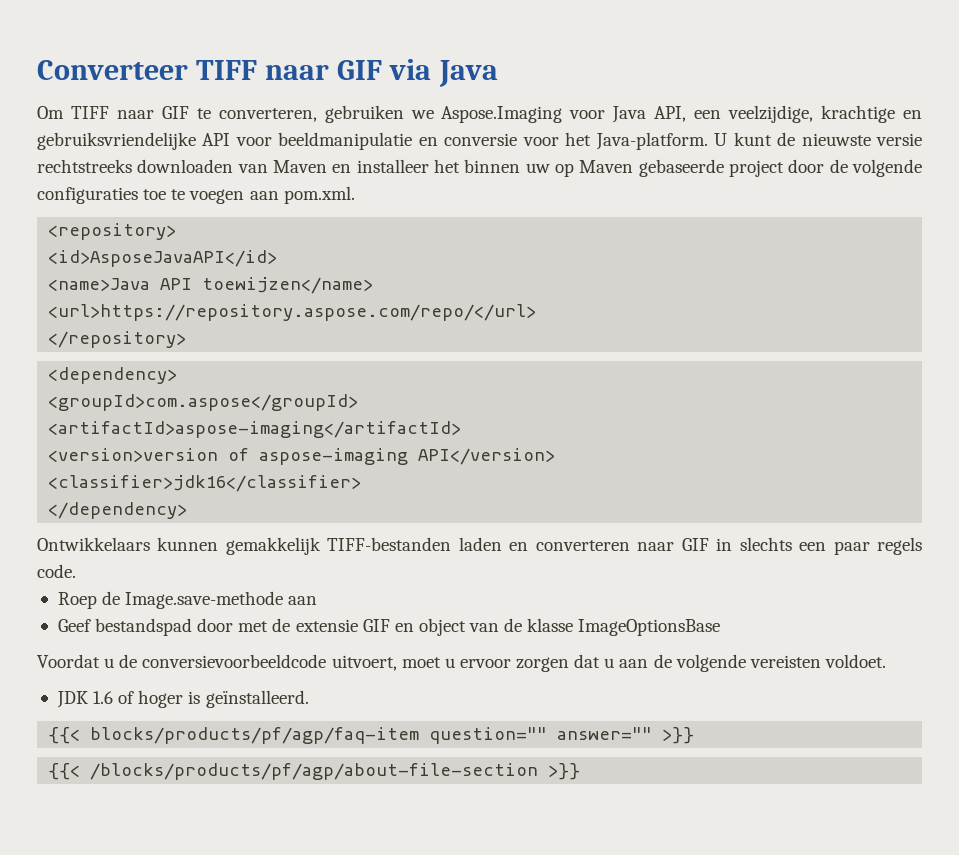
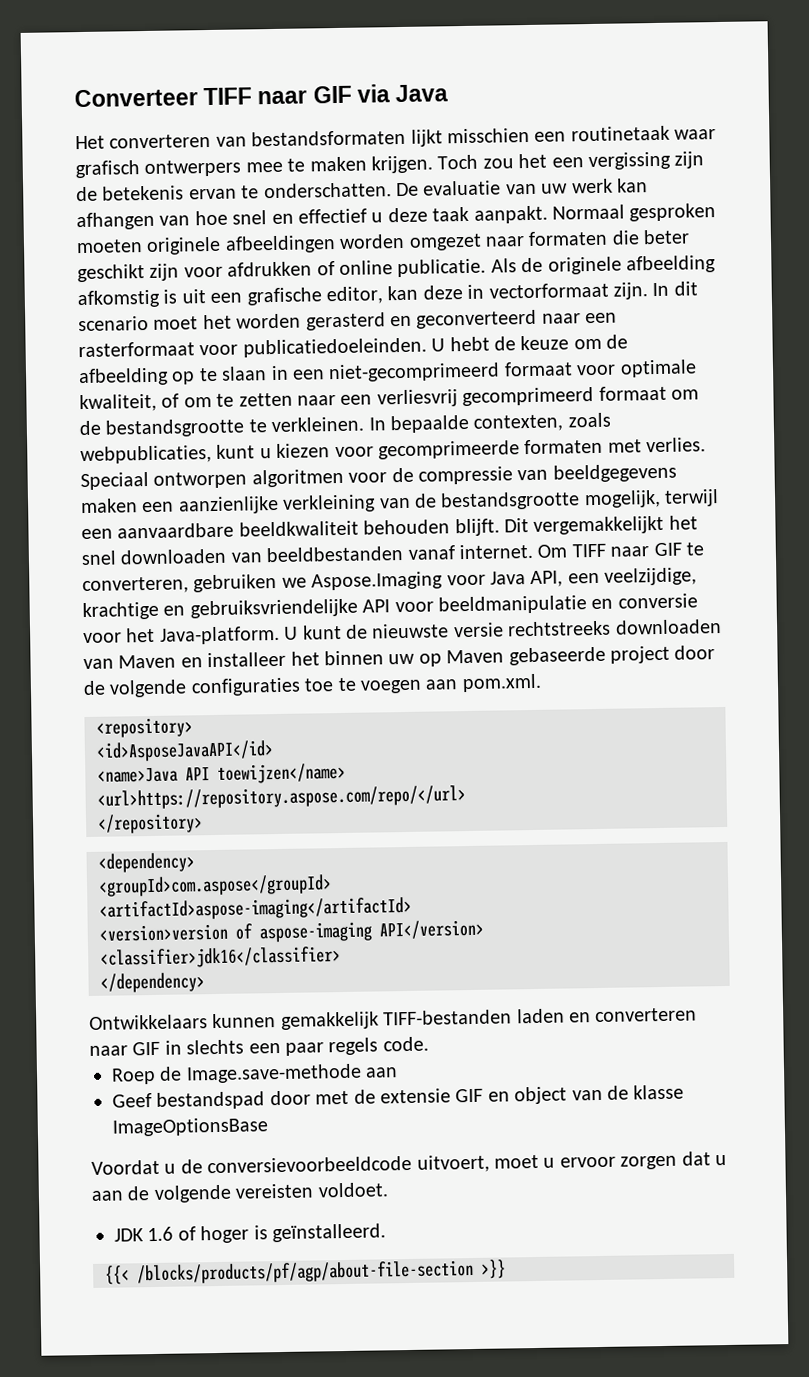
+ Het converteren van bestandsformaten lijkt misschien een routinetaak waar grafisch ontwerpers mee te maken krijgen. Toch zou het een vergissing zijn de betekenis ervan te onderschatten. De evaluatie van uw werk kan afhangen van hoe snel en effectief u deze taak aanpakt. Normaal gesproken moeten originele afbeeldingen worden omgezet naar formaten die beter geschikt zijn voor afdrukken of online publicatie. Als de originele afbeelding afkomstig is uit een grafische editor, kan deze in vectorformaat zijn. In dit scenario moet het worden gerasterd en geconverteerd naar een rasterformaat voor publicatiedoeleinden. U hebt de keuze om de afbeelding op te slaan in een niet-gecomprimeerd formaat voor optimale kwaliteit, of om te zetten naar een verliesvrij gecomprimeerd formaat om de bestandsgrootte te verkleinen. In bepaalde contexten, zoals webpublicaties, kunt u kiezen voor gecomprimeerde formaten met verlies. Speciaal ontworpen algoritmen voor de compressie van beeldgegevens maken een aanzienlijke verkleining van de bestandsgrootte mogelijk, terwijl een aanvaardbare beeldkwaliteit behouden blijft. Dit vergemakkelijkt het snel downloaden van beeldbestanden vanaf internet.
- {{< blocks/products/pf/agp/faq-item question="" answer="" >}}

